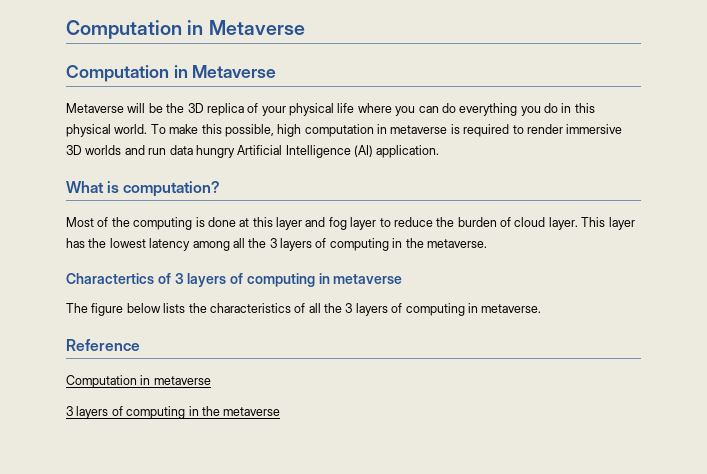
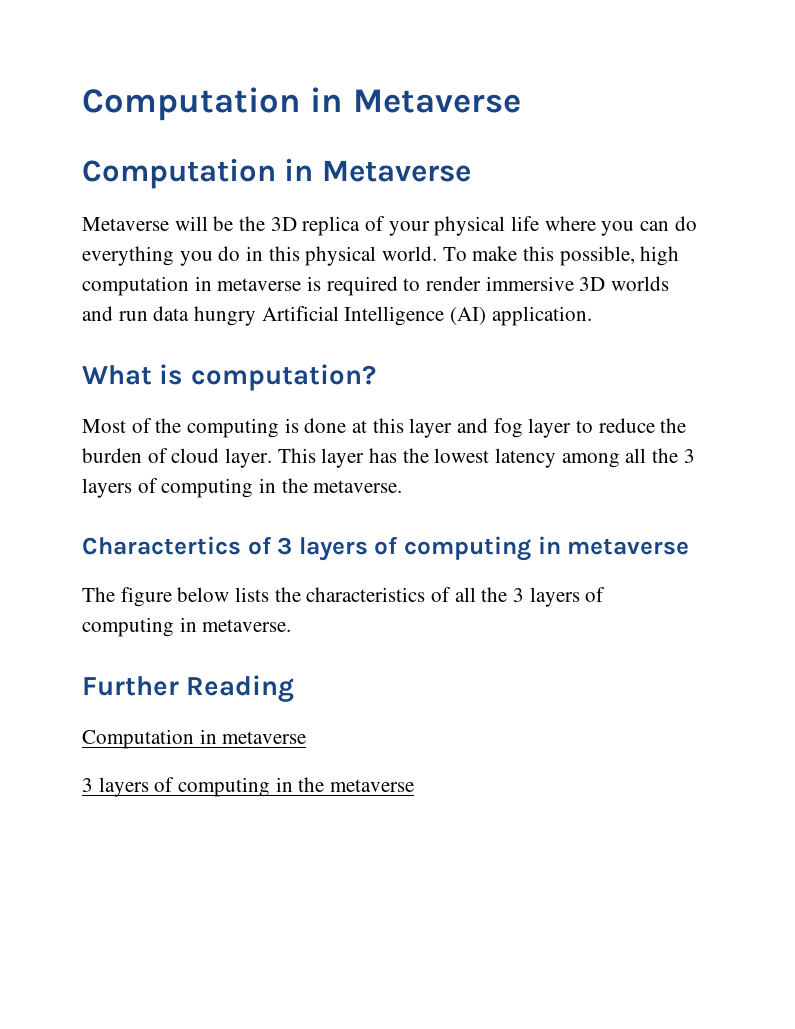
- Reference
+ Further Reading

